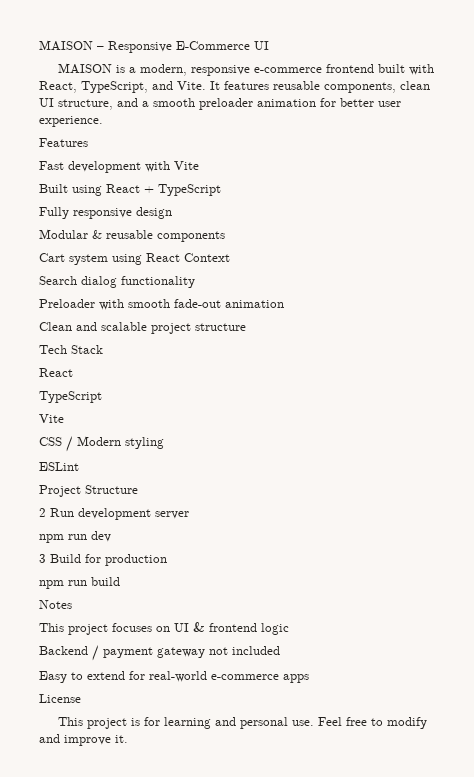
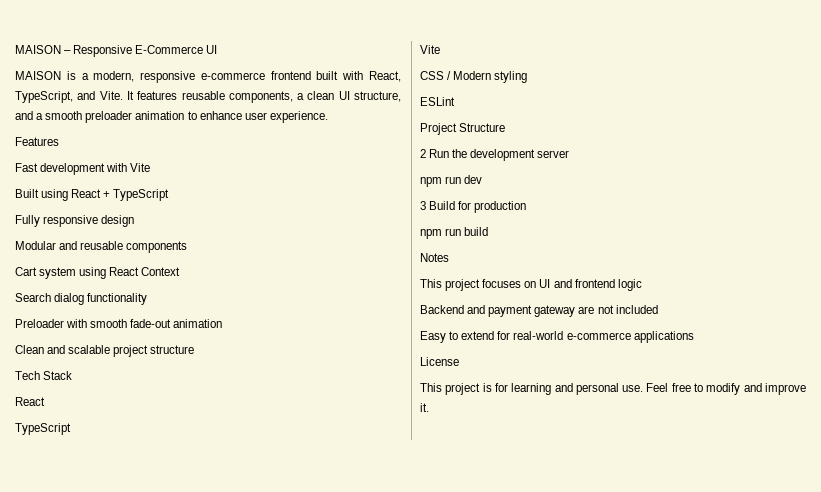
- It features reusable components, clean UI structure, and a smooth preloader animation for better user experience.
+ It features reusable components, a clean UI structure, and a smooth preloader animation to enhance user experience.
- Modular & reusable components
+ Modular and reusable components
- 2 Run development server
+ 2 Run the development server
- This project focuses on UI & frontend logic
+ This project focuses on UI and frontend logic
- Backend / payment gateway not included
+ Backend and payment gateway are not included
- Easy to extend for real-world e-commerce apps
+ Easy to extend for real-world e-commerce applications

